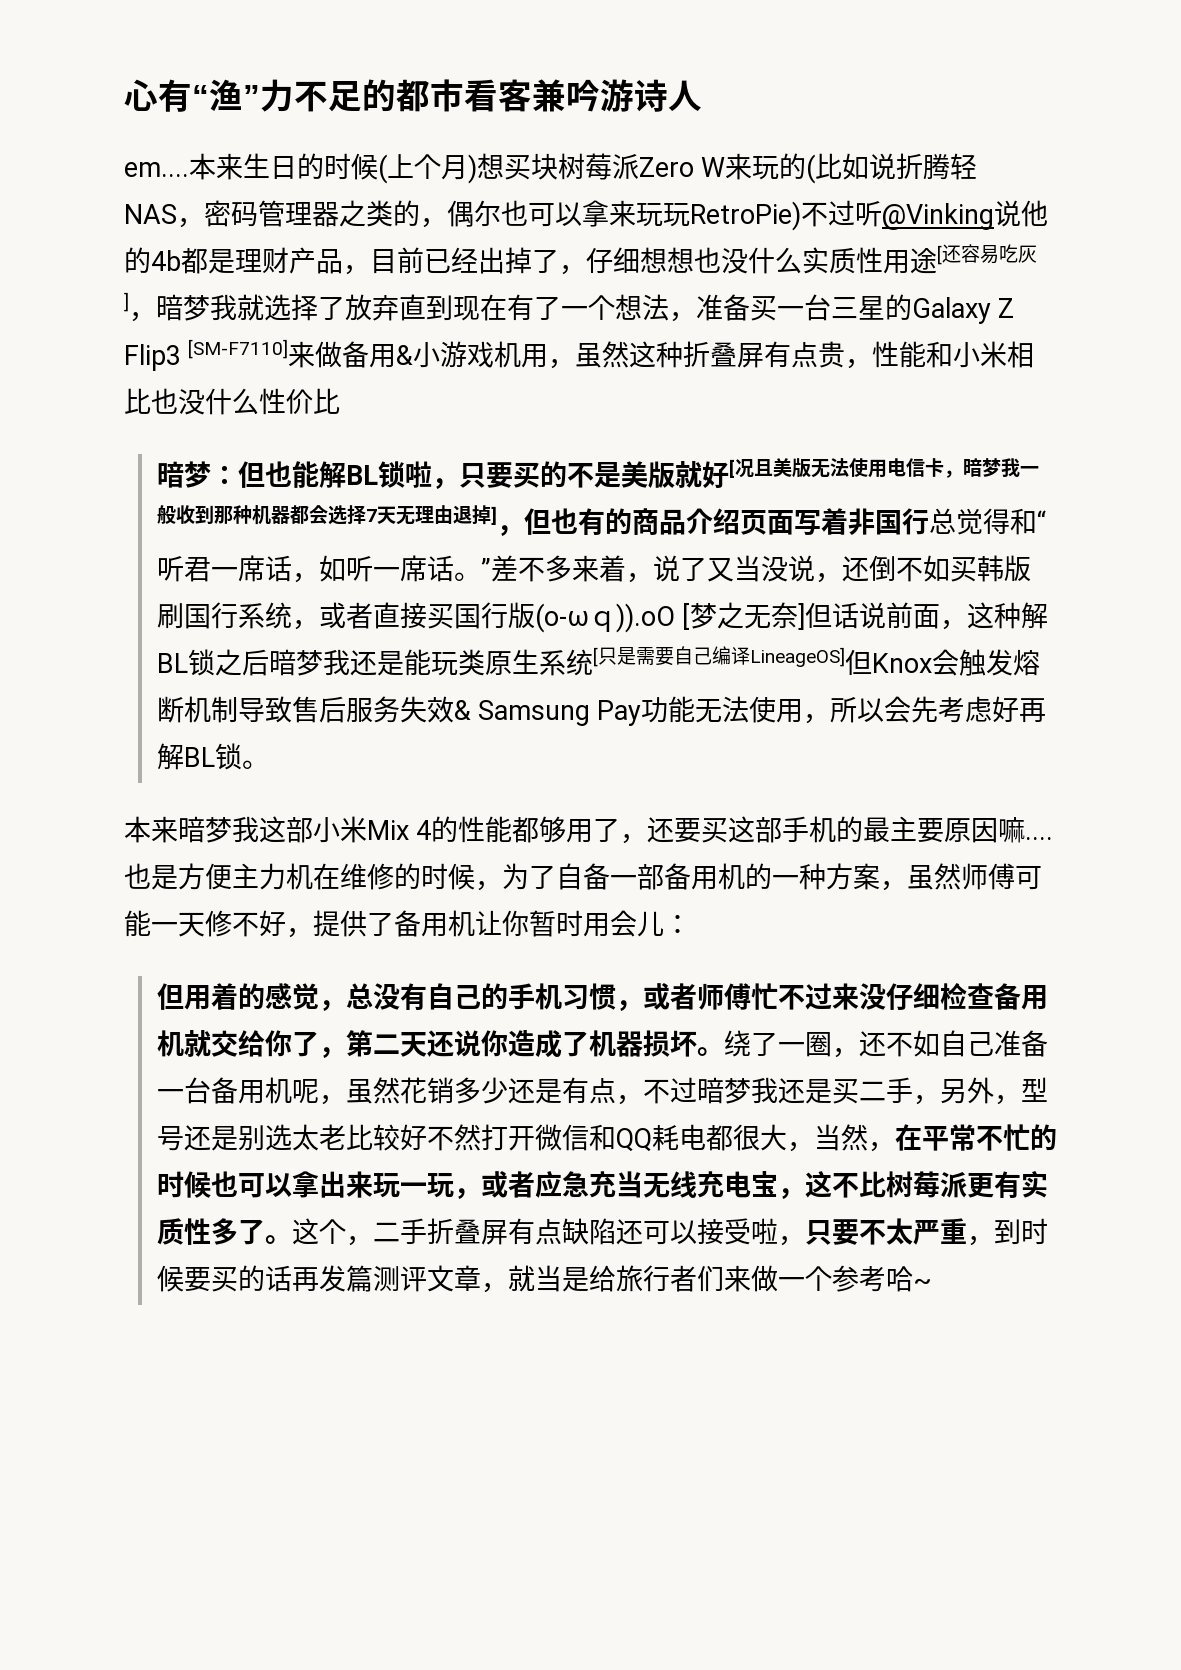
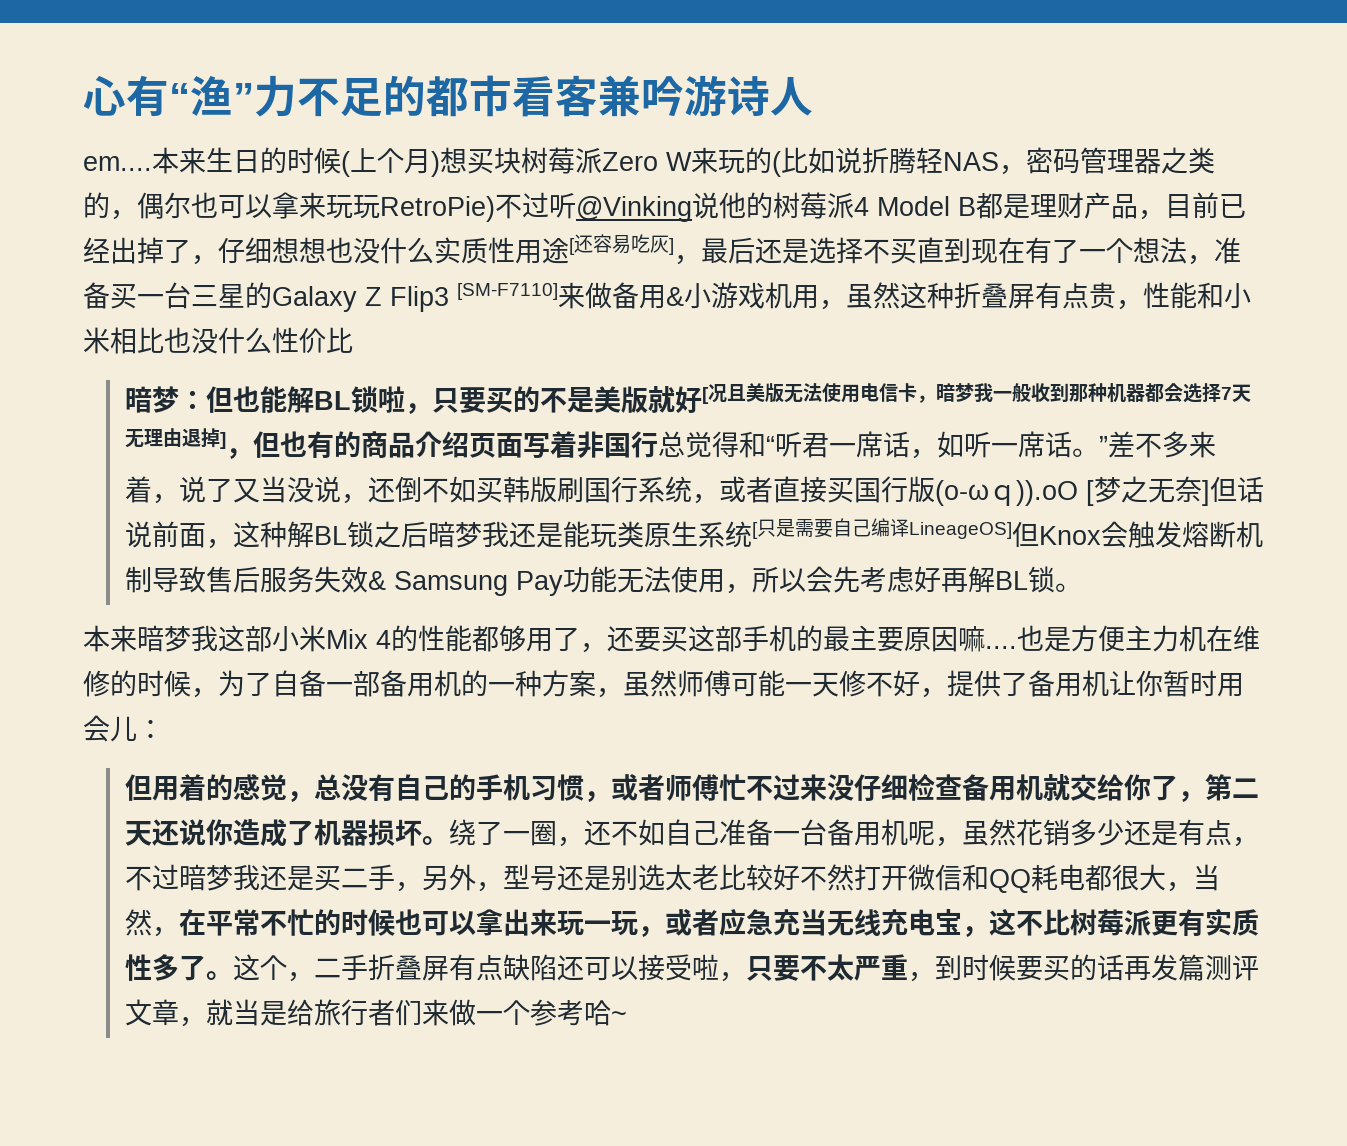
- 本来生日的时候(上个月)想买块树莓派Zero W来玩的(比如说折腾轻NAS，密码管理器之类的，偶尔也可以拿来玩玩RetroPie)不过听@Vinking说他的4b都是理财产品，目前已经出掉了，仔细想想也没什么实质性用途[还容易吃灰]，暗梦我就选择了放弃直到现在有了一个想法，准备买一台三星的Galaxy Z Flip3 [SM-F7110]来做备用&小游戏机用，虽然这种折叠屏有点贵，性能和小米相比也没什么性价比
+ 本来生日的时候(上个月)想买块树莓派Zero W来玩的(比如说折腾轻NAS，密码管理器之类的，偶尔也可以拿来玩玩RetroPie)不过听@Vinking说他的树莓派4 Model B都是理财产品，目前已经出掉了，仔细想想也没什么实质性用途[还容易吃灰]，最后还是选择不买直到现在有了一个想法，准备买一台三星的Galaxy Z Flip3 [SM-F7110]来做备用&小游戏机用，虽然这种折叠屏有点贵，性能和小米相比也没什么性价比

